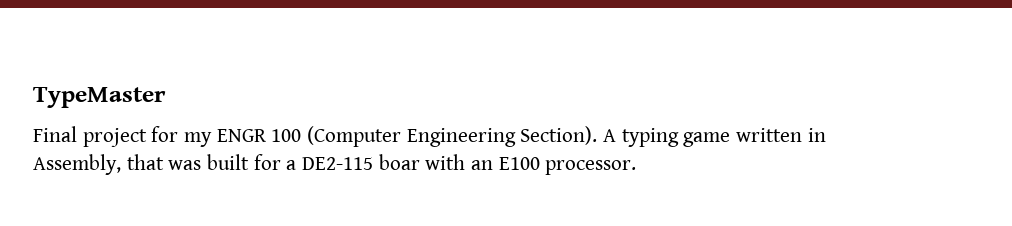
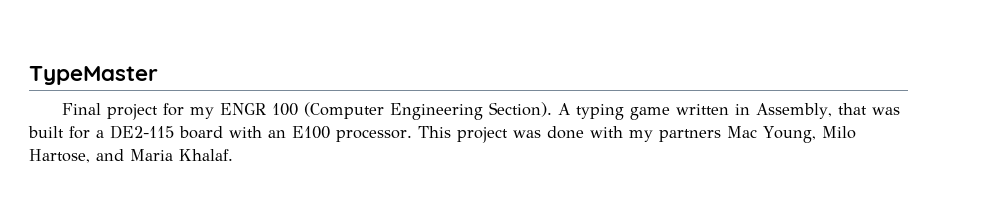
- A typing game written in Assembly, that was built for a DE2-115 boar with an E100 processor.
+ A typing game written in Assembly, that was built for a DE2-115 board with an E100 processor.
+ This project was done with my partners Mac Young, Milo Hartose, and Maria Khalaf.

